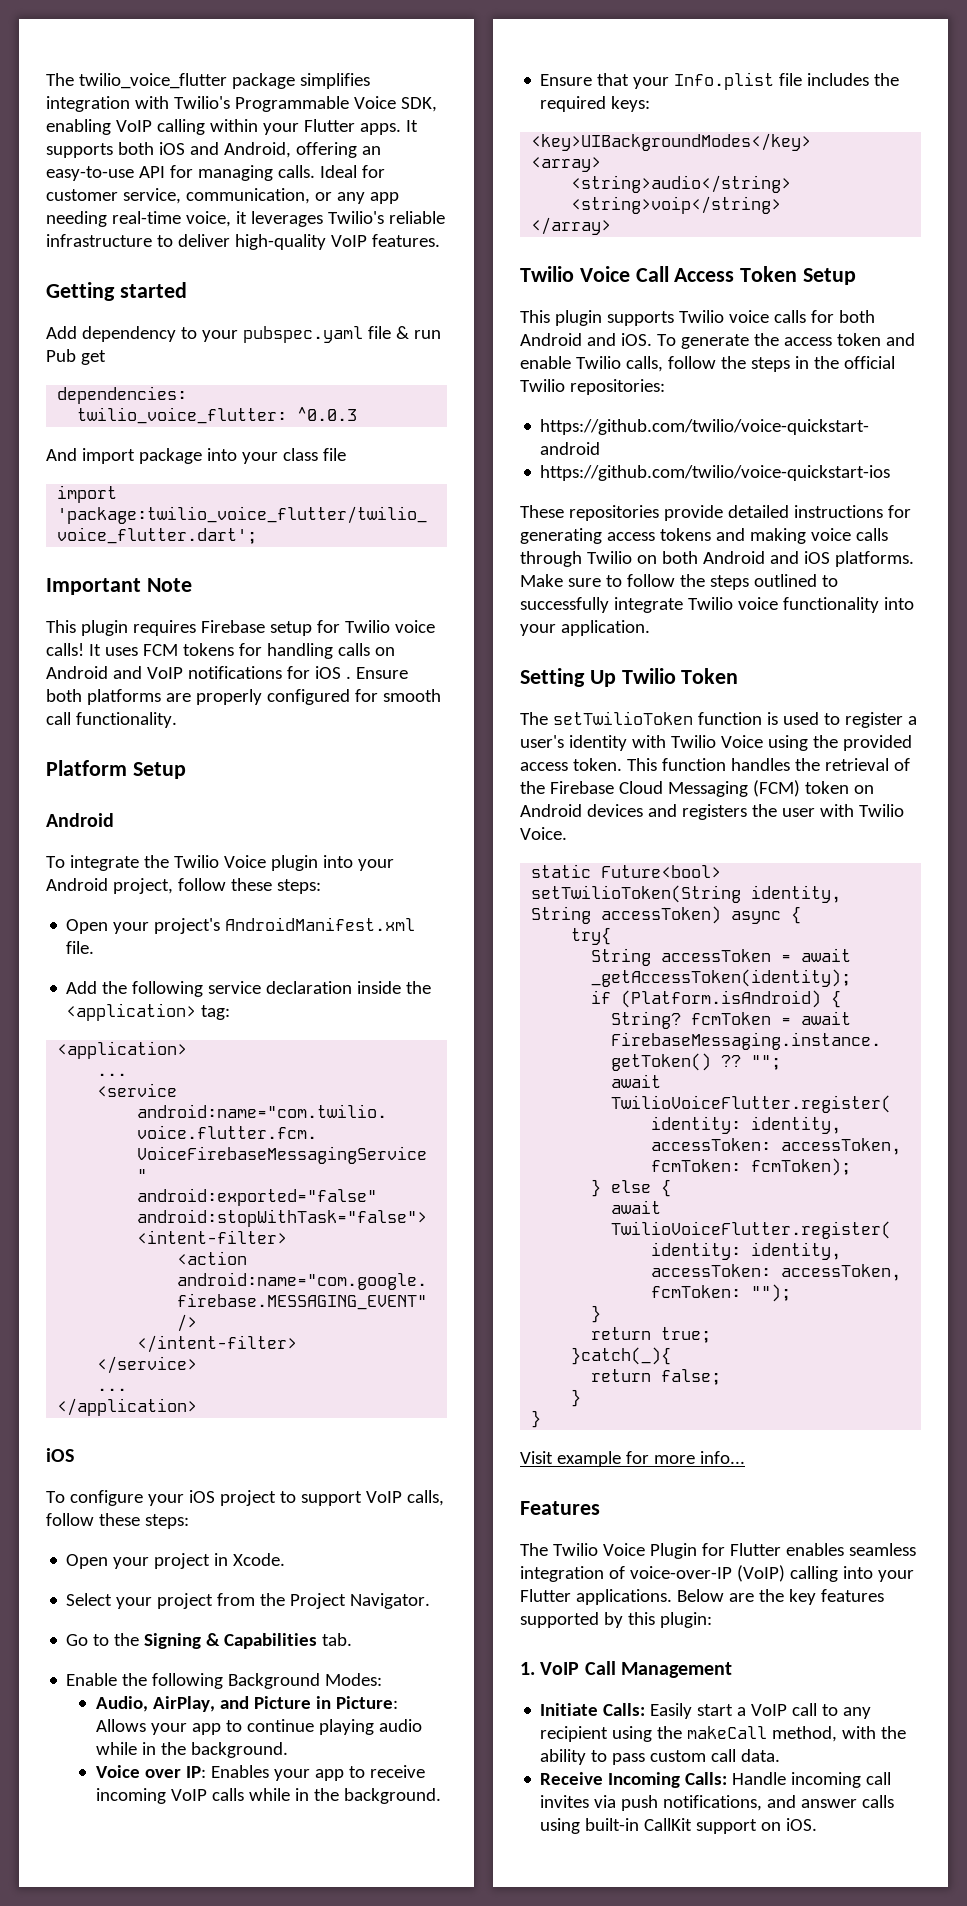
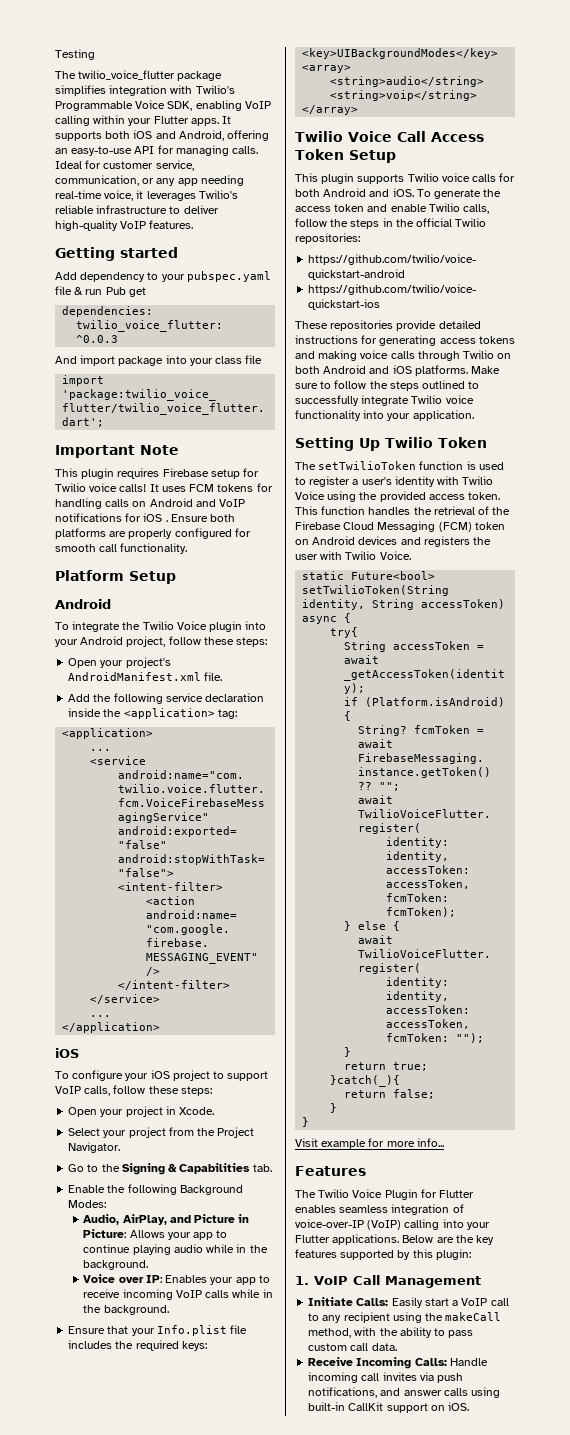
+ Testing

